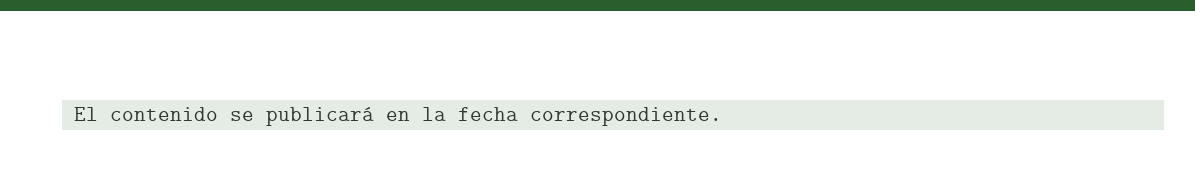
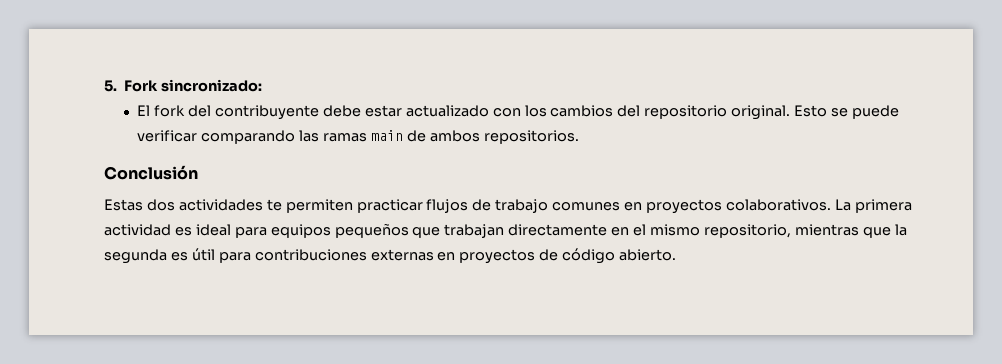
- El contenido se publicará en la fecha correspondiente.
+ 5. Fork sincronizado:
+ El fork del contribuyente debe estar actualizado con los cambios del repositorio original. Esto se puede verificar comparando las ramas main de ambos repositorios.
+ Conclusión
+ Estas dos actividades te permiten practicar flujos de trabajo comunes en proyectos colaborativos. La primera actividad es ideal para equipos pequeños que trabajan directamente en el mismo repositorio, mientras que la segunda es útil para contribuciones externas en proyectos de código abierto.

